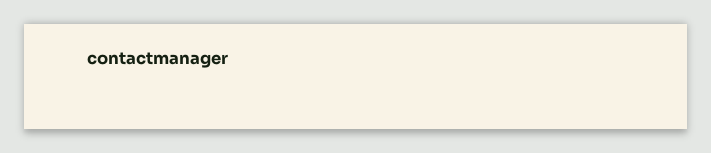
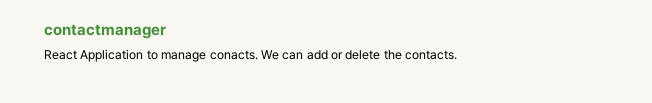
+ React Application to manage conacts. We can add or delete the contacts.

